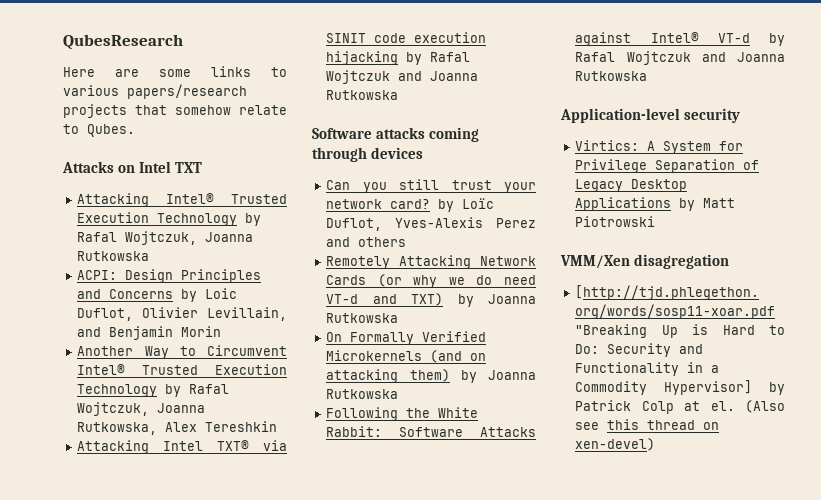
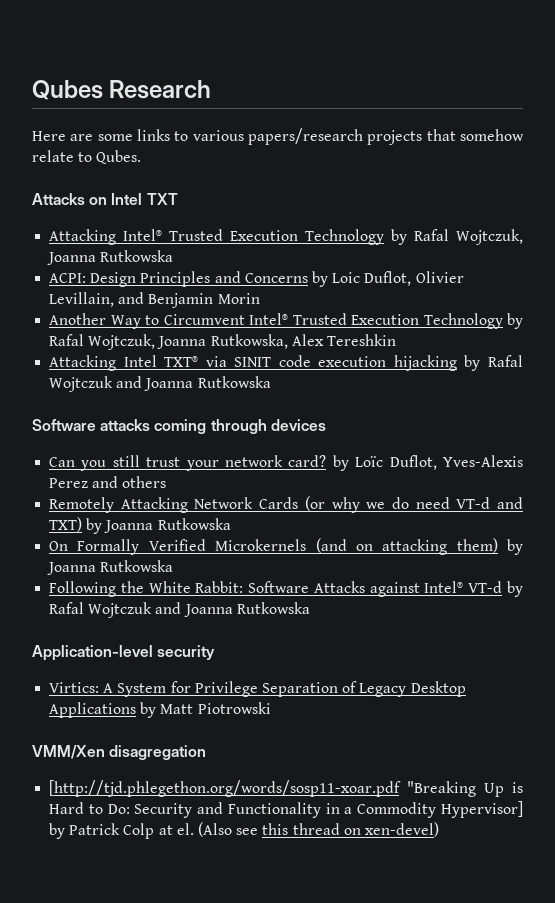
- QubesResearch
+ Qubes Research

